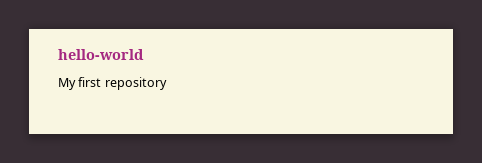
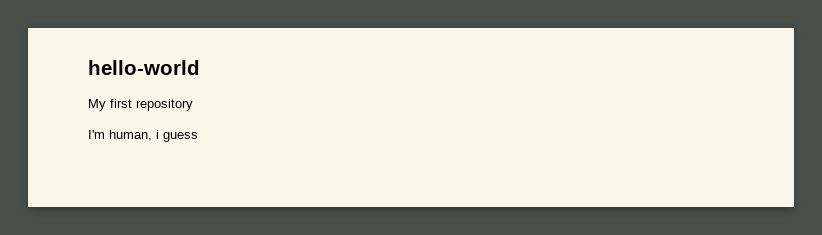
+ I'm human, i guess

